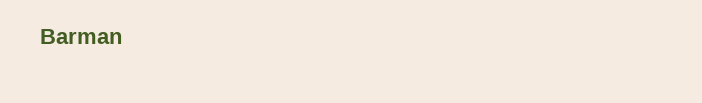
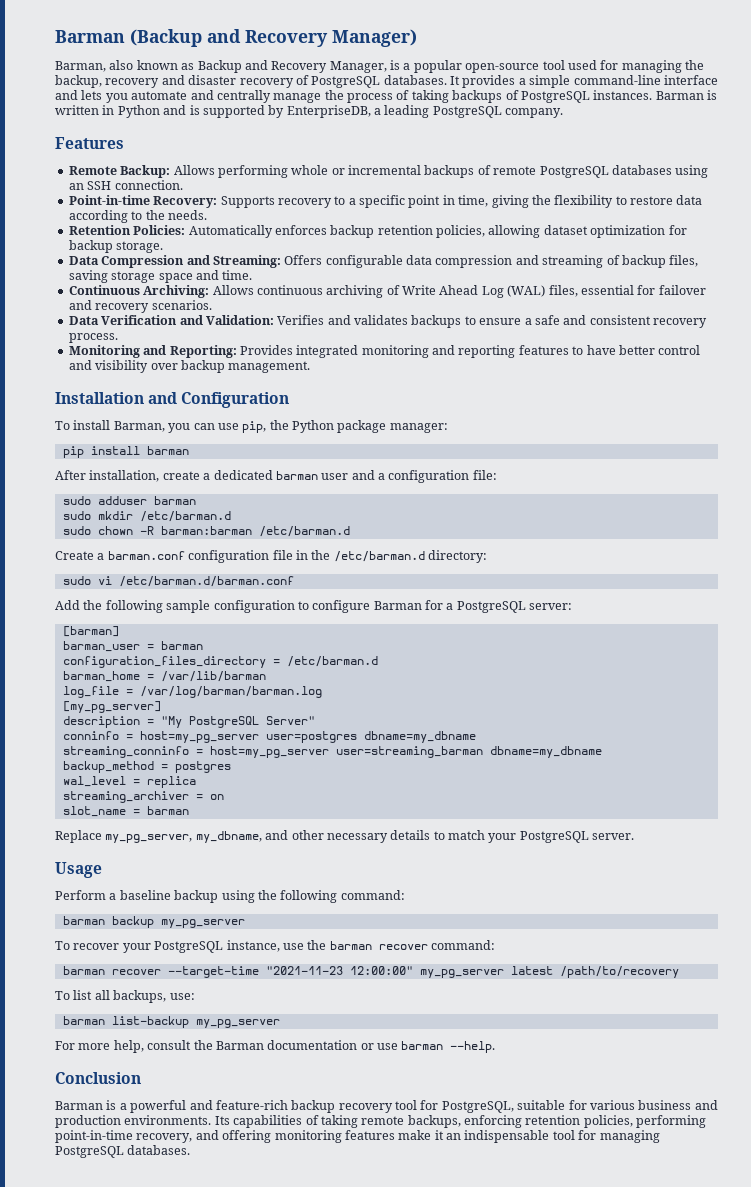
- Barman
+ Barman (Backup and Recovery Manager)
+ Barman, also known as Backup and Recovery Manager, is a popular open-source tool used for managing the backup, recovery and disaster recovery of PostgreSQL databases. It provides a simple command-line interface and lets you automate and centrally manage the process of taking backups of PostgreSQL instances. Barman is written in Python and is supported by EnterpriseDB, a leading PostgreSQL company.
+ Features
+ Remote Backup: Allows performing whole or incremental backups of remote PostgreSQL databases using an SSH connection.
+ Point-in-time Recovery: Supports recovery to a specific point in time, giving the flexibility to restore data according to the needs.
+ Retention Policies: Automatically enforces backup retention policies, allowing dataset optimization for backup storage.
+ Data Compression and Streaming: Offers configurable data compression and streaming of backup files, saving storage space and time.
+ Continuous Archiving: Allows continuous archiving of Write Ahead Log (WAL) files, essential for failover and recovery scenarios.
+ Data Verification and Validation: Verifies and validates backups to ensure a safe and consistent recovery process.
+ Monitoring and Reporting: Provides integrated monitoring and reporting features to have better control and visibility over backup management.
+ Installation and Configuration
+ To install Barman, you can use pip, the Python package manager:
+ pip install barman
+ After installation, create a dedicated barman user and a configuration file:
+ sudo adduser barman
+ sudo mkdir /etc/barman.d
+ sudo chown -R barman:barman /etc/barman.d
+ Create a barman.conf configuration file in the /etc/barman.d directory:
+ sudo vi /etc/barman.d/barman.conf
+ Add the following sample configuration to configure Barman for a PostgreSQL server:
+ [barman]
+ barman_user = barman
+ configuration_files_directory = /etc/barman.d
+ barman_home = /var/lib/barman
+ log_file = /var/log/barman/barman.log
+ [my_pg_server]
+ description = "My PostgreSQL Server"
+ conninfo = host=my_pg_server user=postgres dbname=my_dbname
+ streaming_conninfo = host=my_pg_server user=streaming_barman dbname=my_dbname
+ backup_method = postgres
+ wal_level = replica
+ streaming_archiver = on
+ slot_name = barman
+ Replace my_pg_server, my_dbname, and other necessary details to match your PostgreSQL server.
+ Usage
+ Perform a baseline backup using the following command:
+ barman backup my_pg_server
+ To recover your PostgreSQL instance, use the barman recover command:
+ barman recover --target-time "2021-11-23 12:00:00" my_pg_server latest /path/to/recovery
+ To list all backups, use:
+ barman list-backup my_pg_server
+ For more help, consult the Barman documentation or use barman --help.
+ Conclusion
+ Barman is a powerful and feature-rich backup recovery tool for PostgreSQL, suitable for various business and production environments. Its capabilities of taking remote backups, enforcing retention policies, performing point-in-time recovery, and offering monitoring features make it an indispensable tool for managing PostgreSQL databases.

